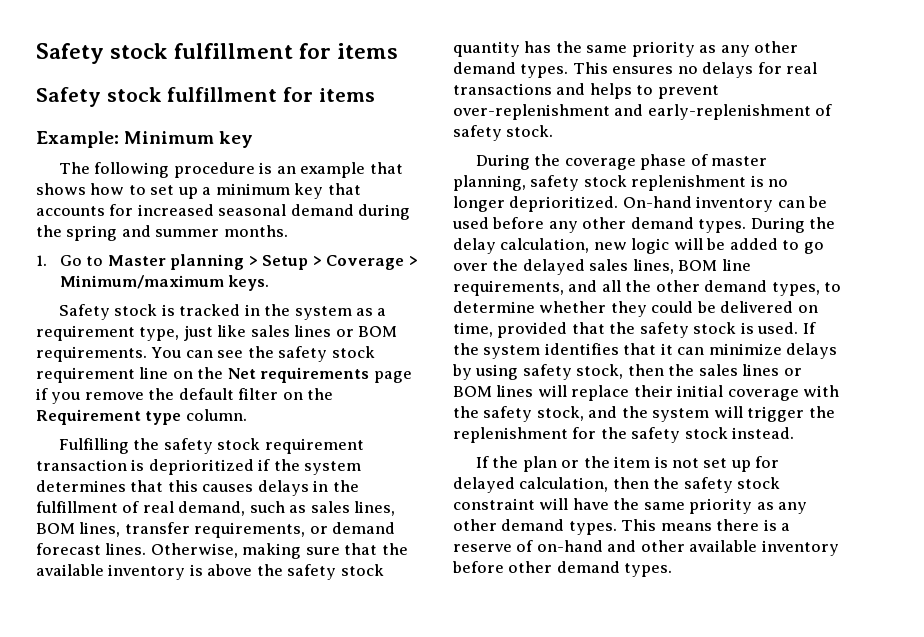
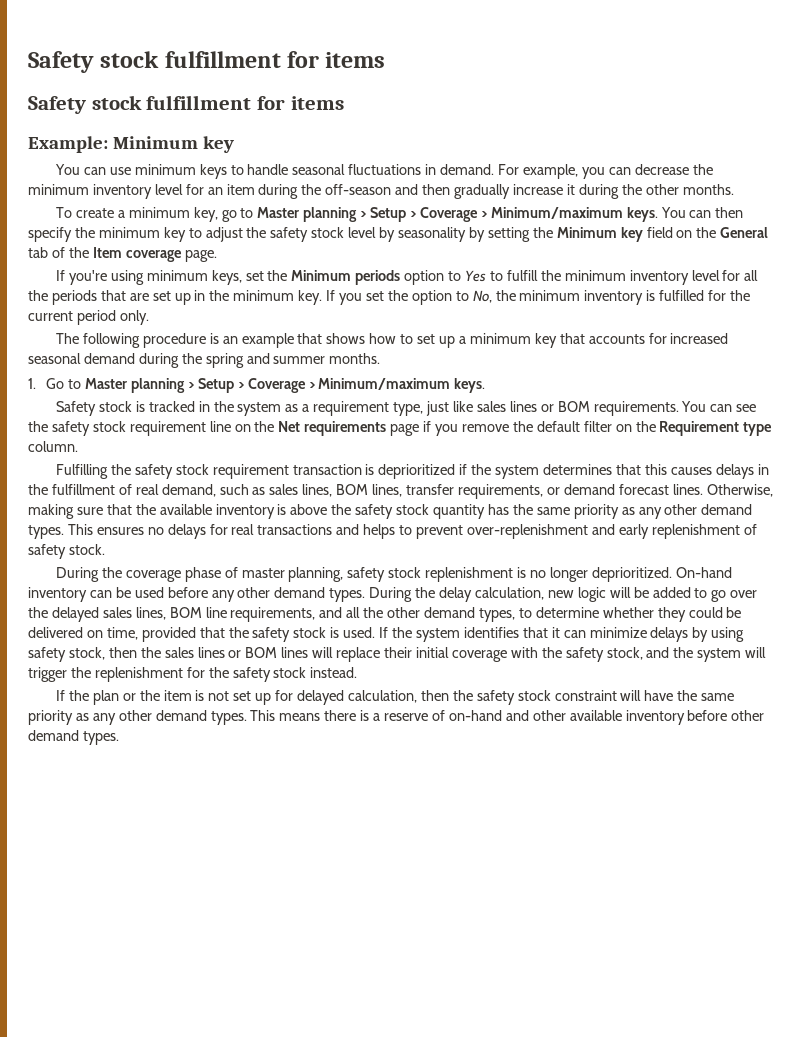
+ You can use minimum keys to handle seasonal fluctuations in demand. For example, you can decrease the minimum inventory level for an item during the off-season and then gradually increase it during the other months.
+ To create a minimum key, go to Master planning > Setup > Coverage > Minimum/maximum keys. You can then specify the minimum key to adjust the safety stock level by seasonality by setting the Minimum key field on the General tab of the Item coverage page.
+ If you're using minimum keys, set the Minimum periods option to Yes to fulfill the minimum inventory level for all the periods that are set up in the minimum key. If you set the option to No, the minimum inventory is fulfilled for the current period only.
- This ensures no delays for real transactions and helps to prevent over-replenishment and early-replenishment of safety stock.
+ This ensures no delays for real transactions and helps to prevent over-replenishment and early replenishment of safety stock.

